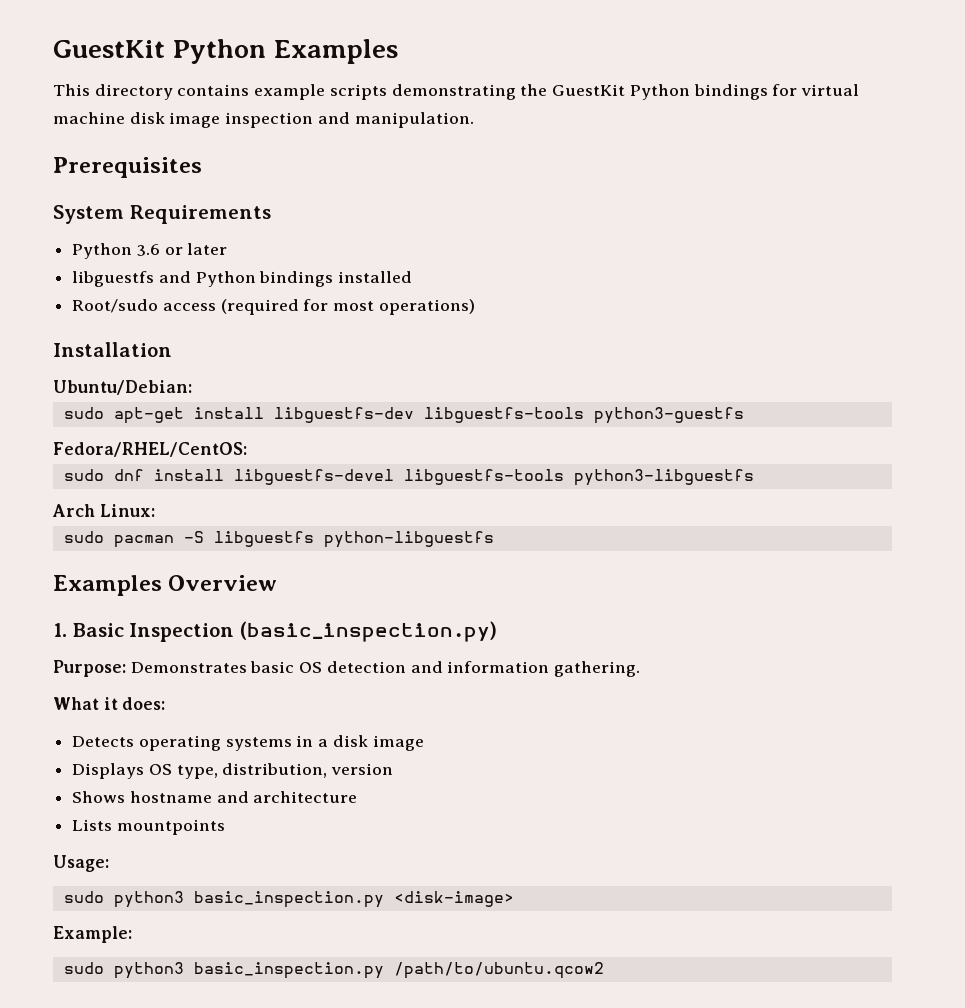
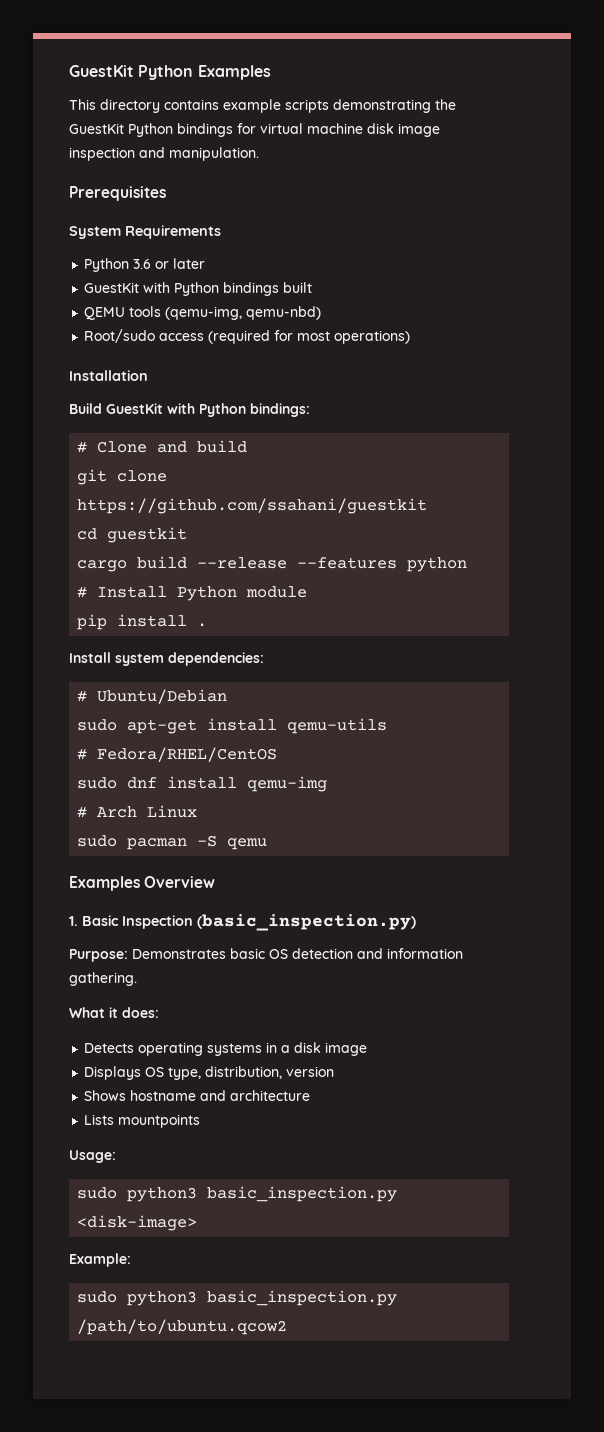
- libguestfs and Python bindings installed
+ GuestKit with Python bindings built
+ QEMU tools (qemu-img, qemu-nbd)
- Ubuntu/Debian:
+ Build GuestKit with Python bindings:
+ # Clone and build
+ git clone https://github.com/ssahani/guestkit
+ cd guestkit
+ cargo build --release --features python
+ # Install Python module
+ pip install .
+ Install system dependencies:
+ # Ubuntu/Debian
- sudo apt-get install libguestfs-dev libguestfs-tools python3-guestfs
- Fedora/RHEL/CentOS:
+ sudo apt-get install qemu-utils
+ # Fedora/RHEL/CentOS
- sudo dnf install libguestfs-devel libguestfs-tools python3-libguestfs
- Arch Linux:
+ sudo dnf install qemu-img
+ # Arch Linux
- sudo pacman -S libguestfs python-libguestfs
+ sudo pacman -S qemu

